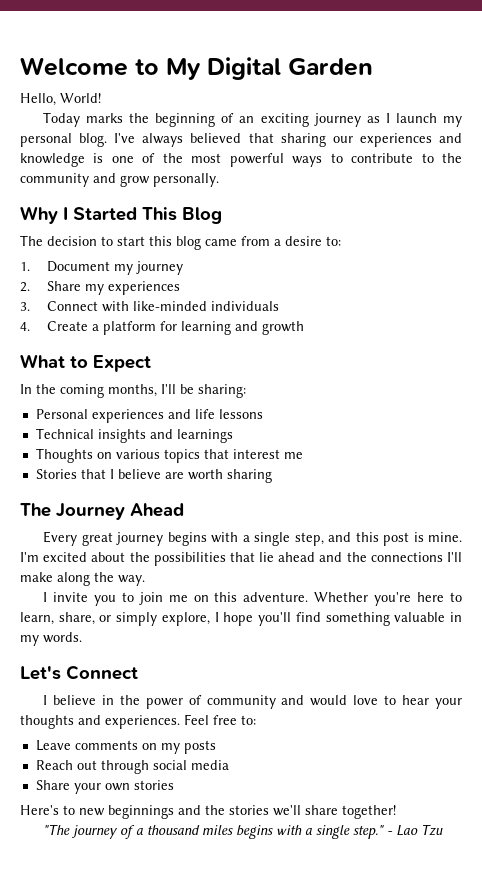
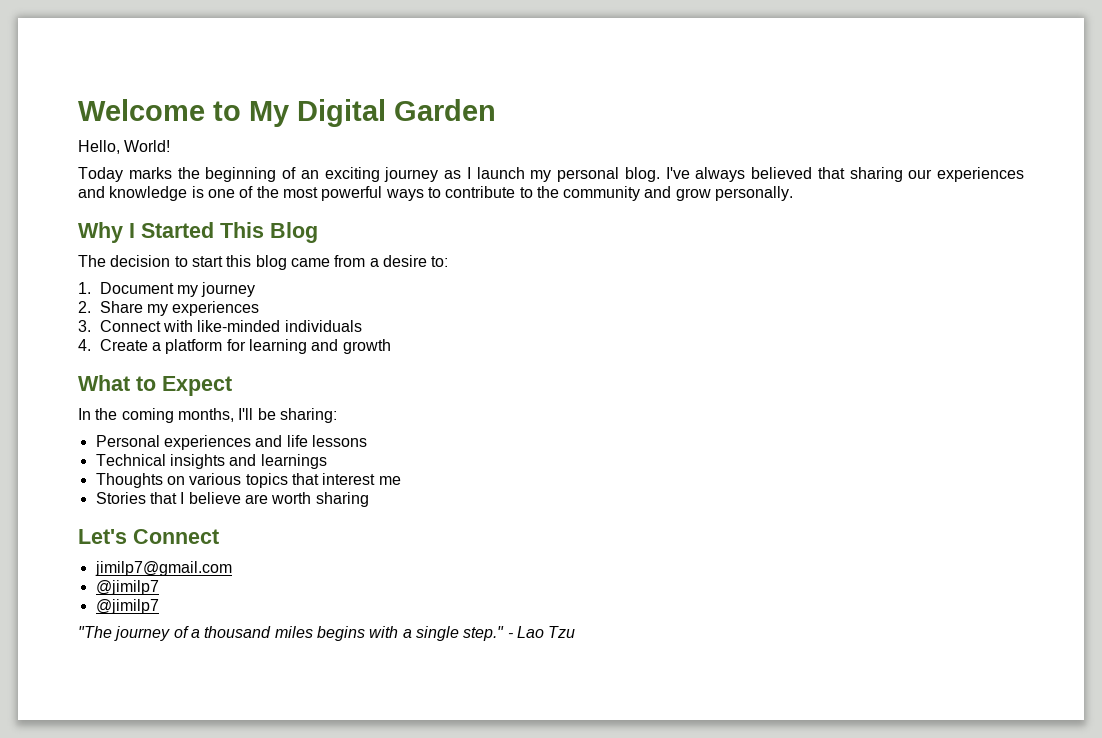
- The Journey Ahead
- Every great journey begins with a single step, and this post is mine. I'm excited about the possibilities that lie ahead and the connections I'll make along the way.
- I invite you to join me on this adventure. Whether you're here to learn, share, or simply explore, I hope you'll find something valuable in my words.
  Let's Connect
- I believe in the power of community and would love to hear your thoughts and experiences. Feel free to:
- Leave comments on my posts
- Reach out through social media
- Share your own stories
- Here's to new beginnings and the stories we'll share together!
+ jimilp7@gmail.com
+ @jimilp7
+ @jimilp7

